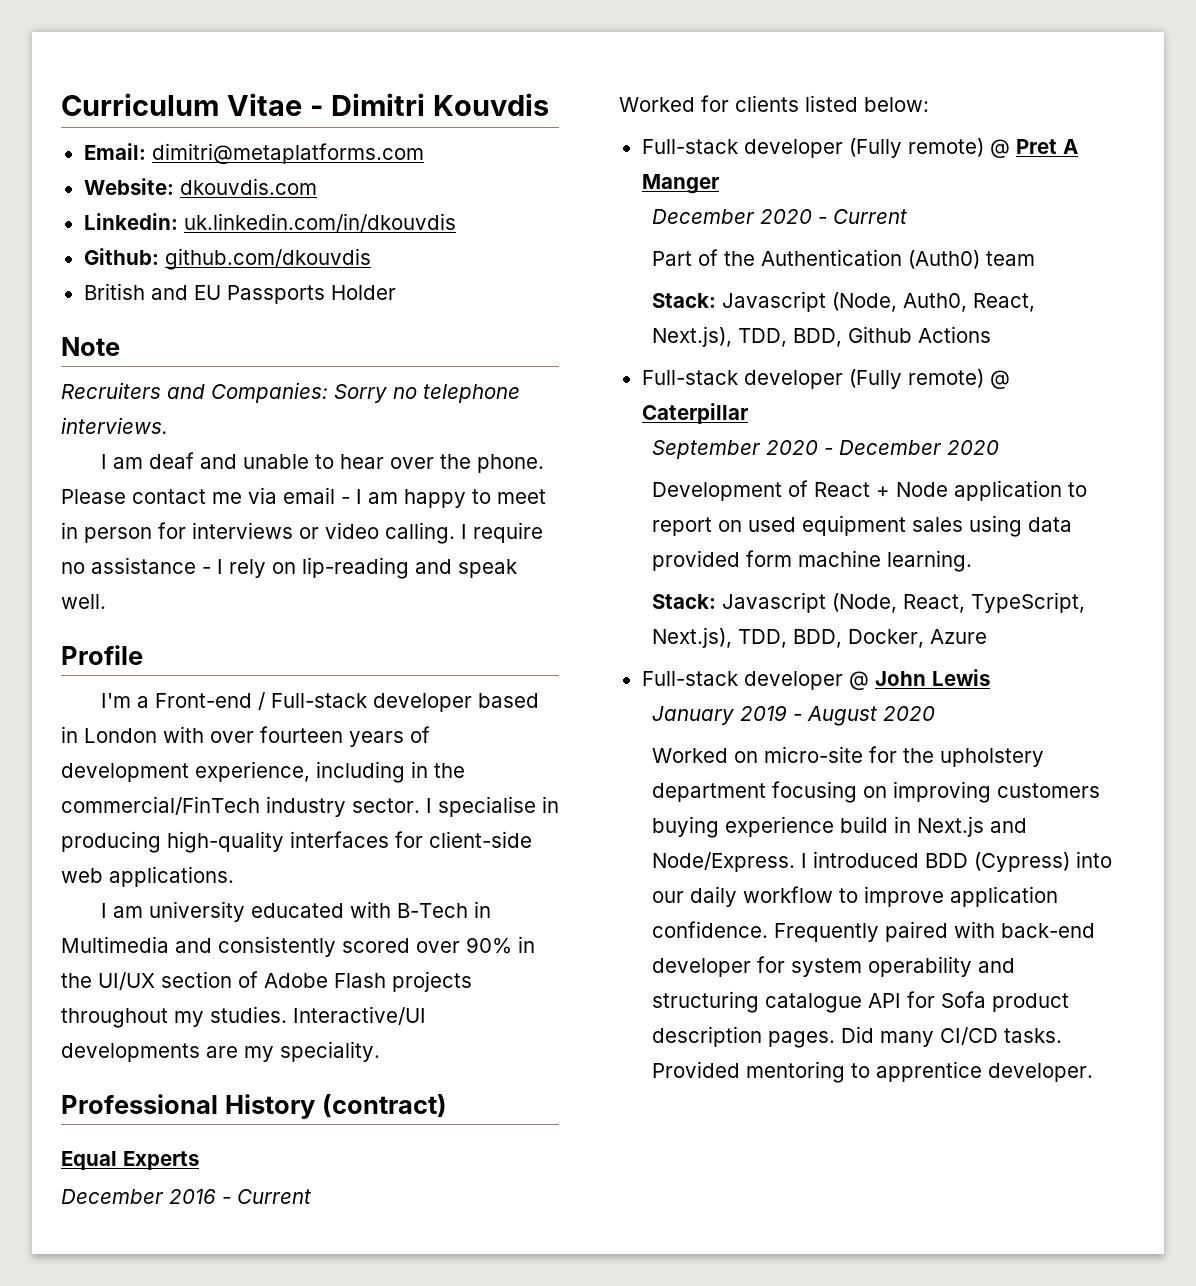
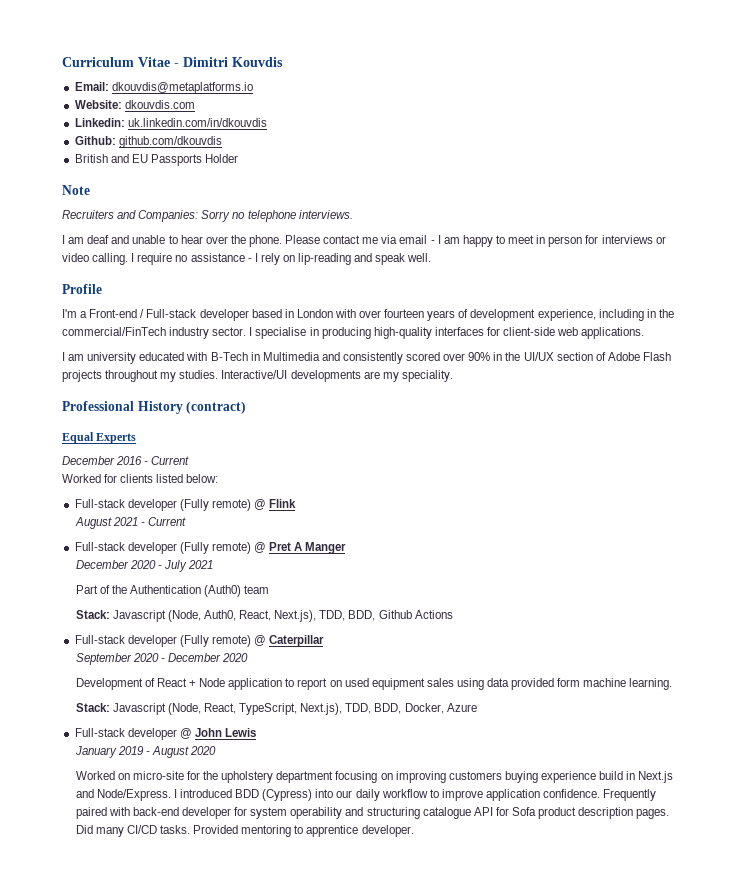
- Email: dimitri@metaplatforms.com
+ Email: dkouvdis@metaplatforms.io
+ Full-stack developer (Fully remote) @ Flink
+ August 2021 - Current
- December 2020 - Current
+ December 2020 - July 2021

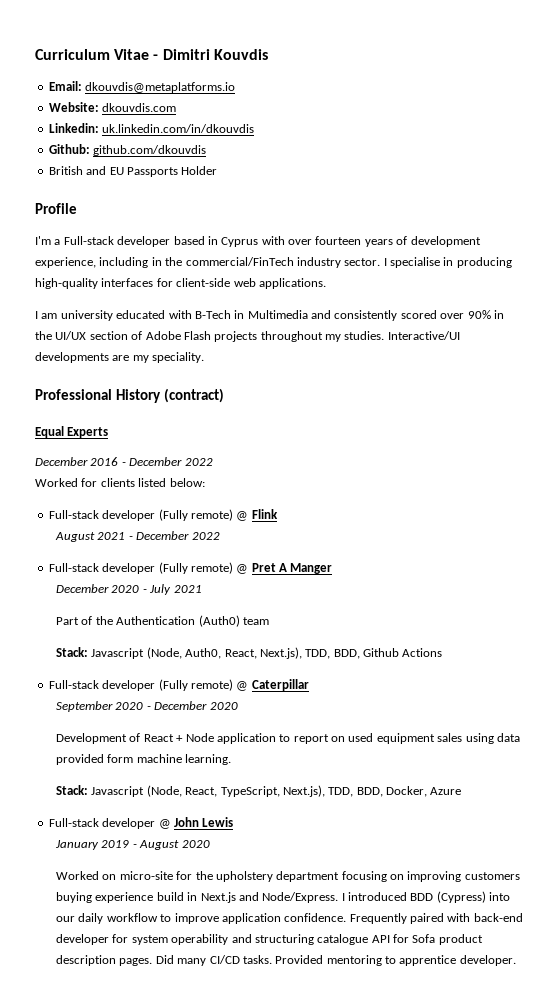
- Note
- Recruiters and Companies: Sorry no telephone interviews.
- I am deaf and unable to hear over the phone. Please contact me via email - I am happy to meet in person for interviews or video calling. I require no assistance - I rely on lip-reading and speak well.
- I'm a Front-end / Full-stack developer based in London with over fourteen years of development experience, including in the commercial/FinTech industry sector.
+ I'm a Full-stack developer based in Cyprus with over fourteen years of development experience, including in the commercial/FinTech industry sector.
- December 2016 - Current
+ December 2016 - December 2022
- August 2021 - Current
+ August 2021 - December 2022

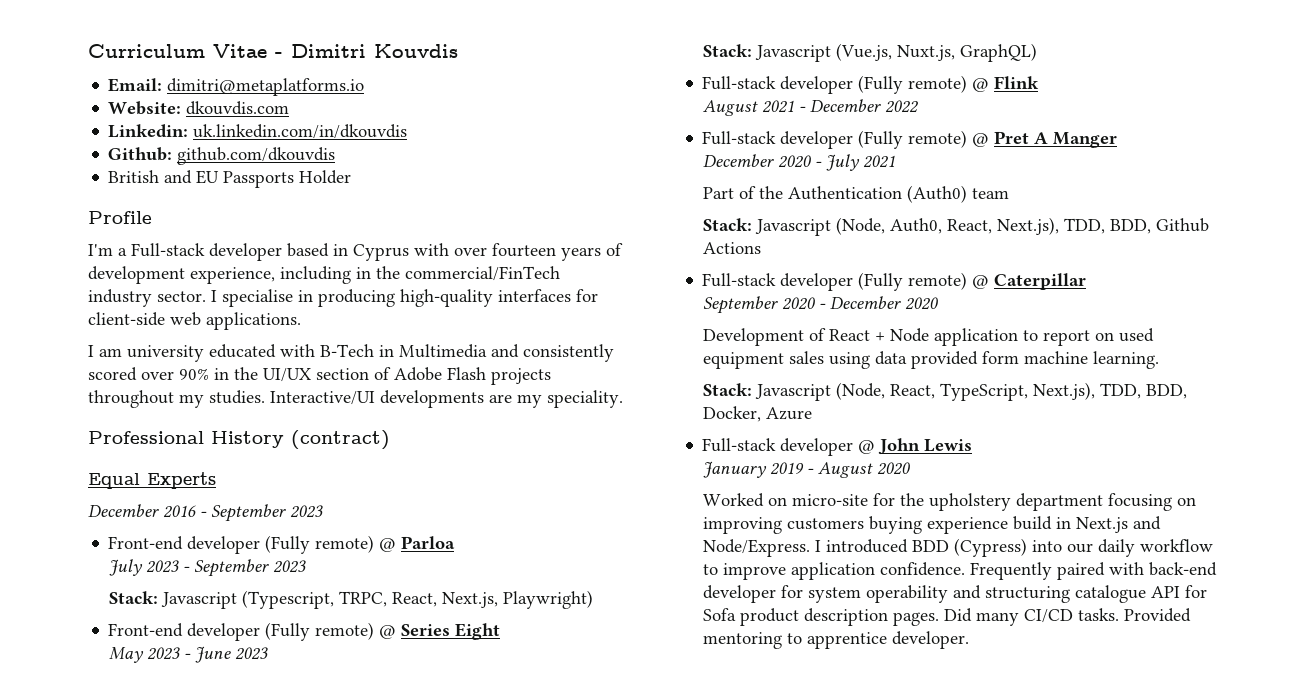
- Email: dkouvdis@metaplatforms.io
+ Email: dimitri@metaplatforms.io
- December 2016 - December 2022
- Worked for clients listed below:
+ December 2016 - September 2023
+ Front-end developer (Fully remote) @ Parloa
+ July 2023 - September 2023
+ Stack: Javascript (Typescript, TRPC, React, Next.js, Playwright)
+ Front-end developer (Fully remote) @ Series Eight
+ May 2023 - June 2023
+ Stack: Javascript (Vue.js, Nuxt.js, GraphQL)

